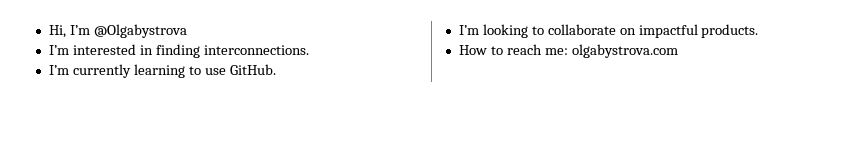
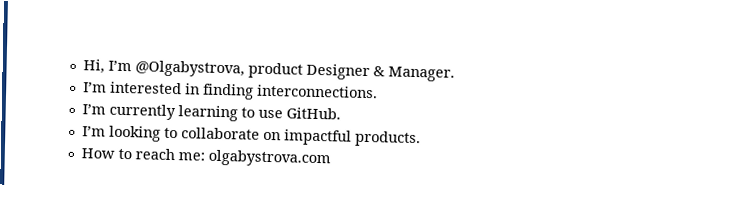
- Hi, I’m @Olgabystrova
+ Hi, I’m @Olgabystrova, product Designer & Manager.

